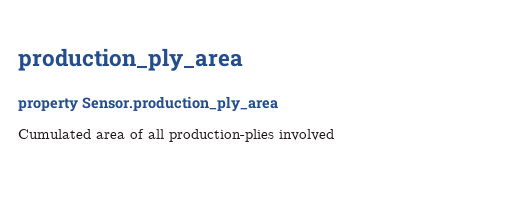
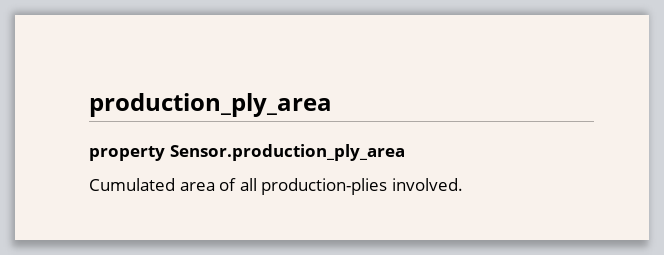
- Cumulated area of all production-plies involved
+ Cumulated area of all production-plies involved.

